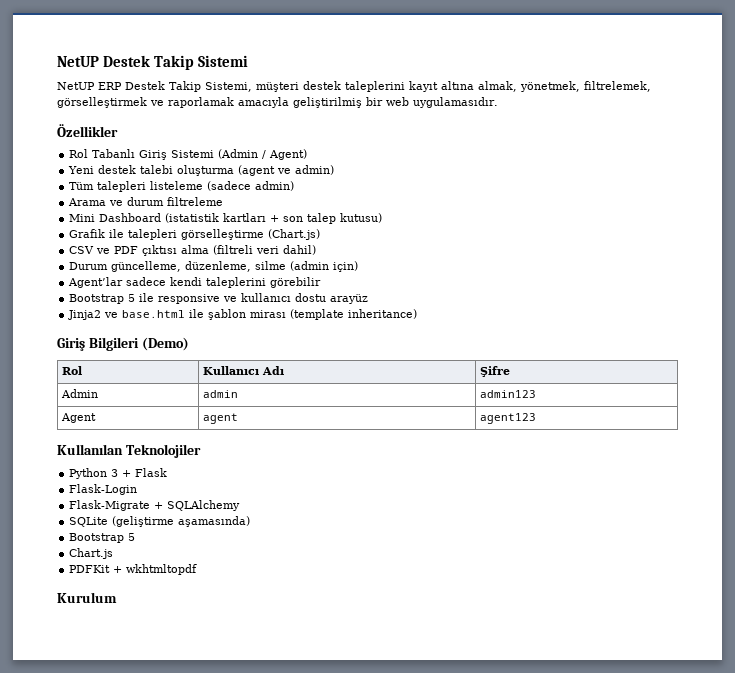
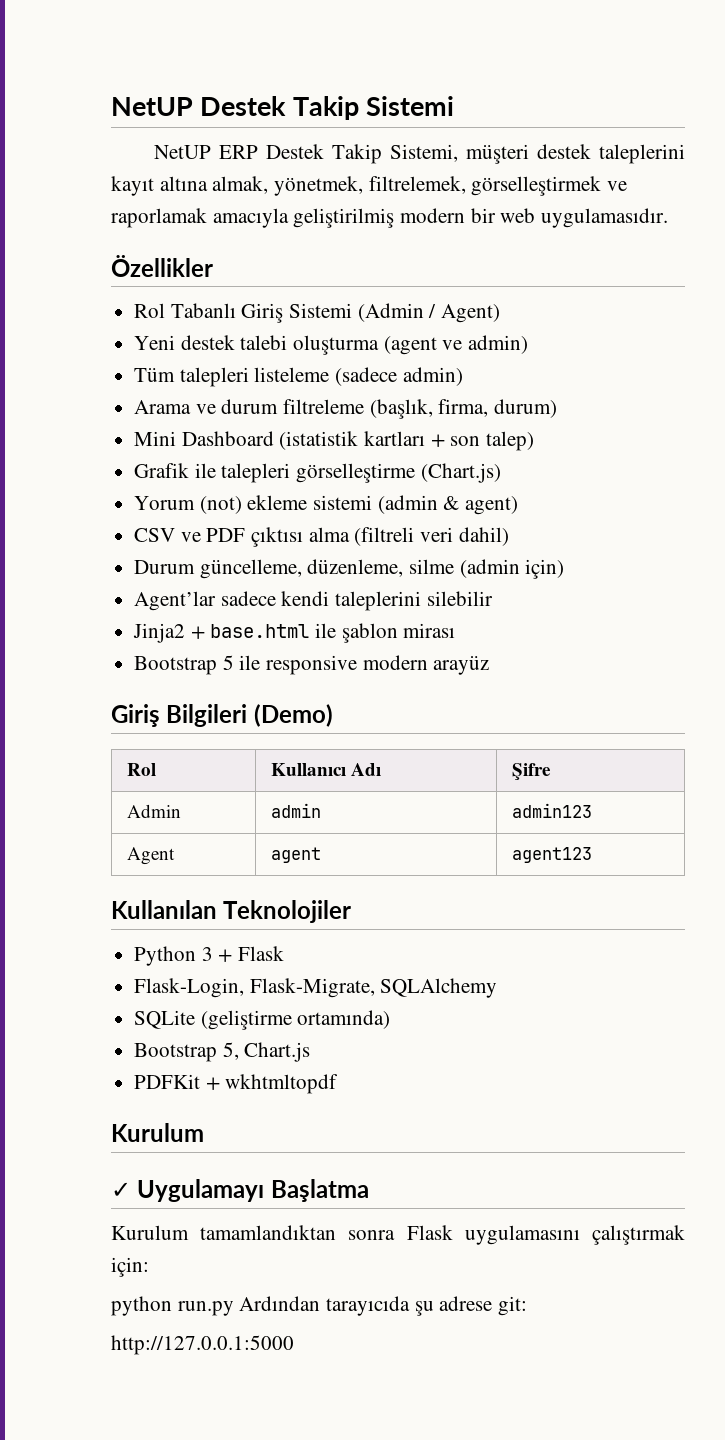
- NetUP ERP Destek Takip Sistemi, müşteri destek taleplerini kayıt altına almak, yönetmek, filtrelemek, görselleştirmek ve raporlamak amacıyla geliştirilmiş bir web uygulamasıdır.
+ NetUP ERP Destek Takip Sistemi, müşteri destek taleplerini kayıt altına almak, yönetmek, filtrelemek, görselleştirmek ve raporlamak amacıyla geliştirilmiş modern bir web uygulamasıdır.
- Arama ve durum filtreleme
+ Arama ve durum filtreleme (başlık, firma, durum)
- Mini Dashboard (istatistik kartları + son talep kutusu)
+ Mini Dashboard (istatistik kartları + son talep)
+ Yorum (not) ekleme sistemi (admin & agent)
- Agent’lar sadece kendi taleplerini görebilir
- Bootstrap 5 ile responsive ve kullanıcı dostu arayüz
- Jinja2 ve base.html ile şablon mirası (template inheritance)
+ Agent’lar sadece kendi taleplerini silebilir
+ Jinja2 + base.html ile şablon mirası
+ Bootstrap 5 ile responsive modern arayüz
- Flask-Login
- Flask-Migrate + SQLAlchemy
+ Flask-Login, Flask-Migrate, SQLAlchemy
- SQLite (geliştirme aşamasında)
- Bootstrap 5
- Chart.js
+ SQLite (geliştirme ortamında)
+ Bootstrap 5, Chart.js
+ ✓ Uygulamayı Başlatma
+ Kurulum tamamlandıktan sonra Flask uygulamasını çalıştırmak için:
+ python run.py Ardından tarayıcıda şu adrese git:
+ http://127.0.0.1:5000

